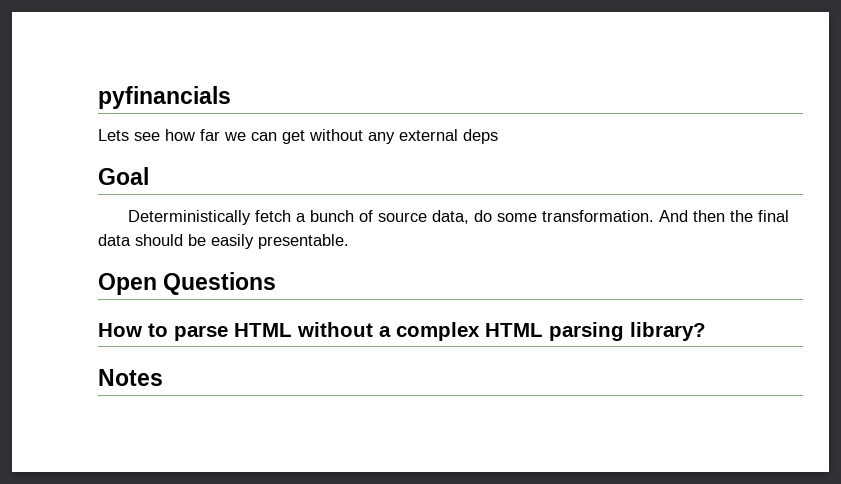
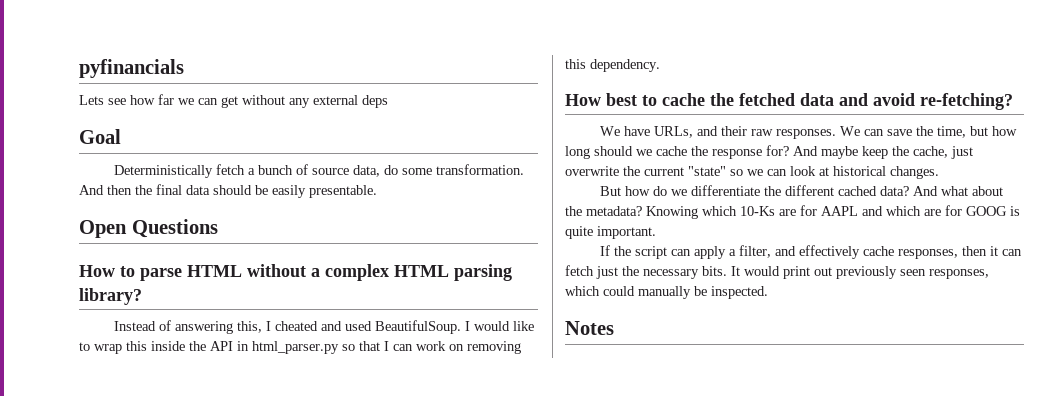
+ Instead of answering this, I cheated and used BeautifulSoup. I would like to wrap this inside the API in html_parser.py so that I can work on removing this dependency.
+ How best to cache the fetched data and avoid re-fetching?
+ We have URLs, and their raw responses. We can save the time, but how long should we cache the response for? And maybe keep the cache, just overwrite the current "state" so we can look at historical changes.
+ But how do we differentiate the different cached data? And what about the metadata? Knowing which 10-Ks are for AAPL and which are for GOOG is quite important.
+ If the script can apply a filter, and effectively cache responses, then it can fetch just the necessary bits. It would print out previously seen responses, which could manually be inspected.

